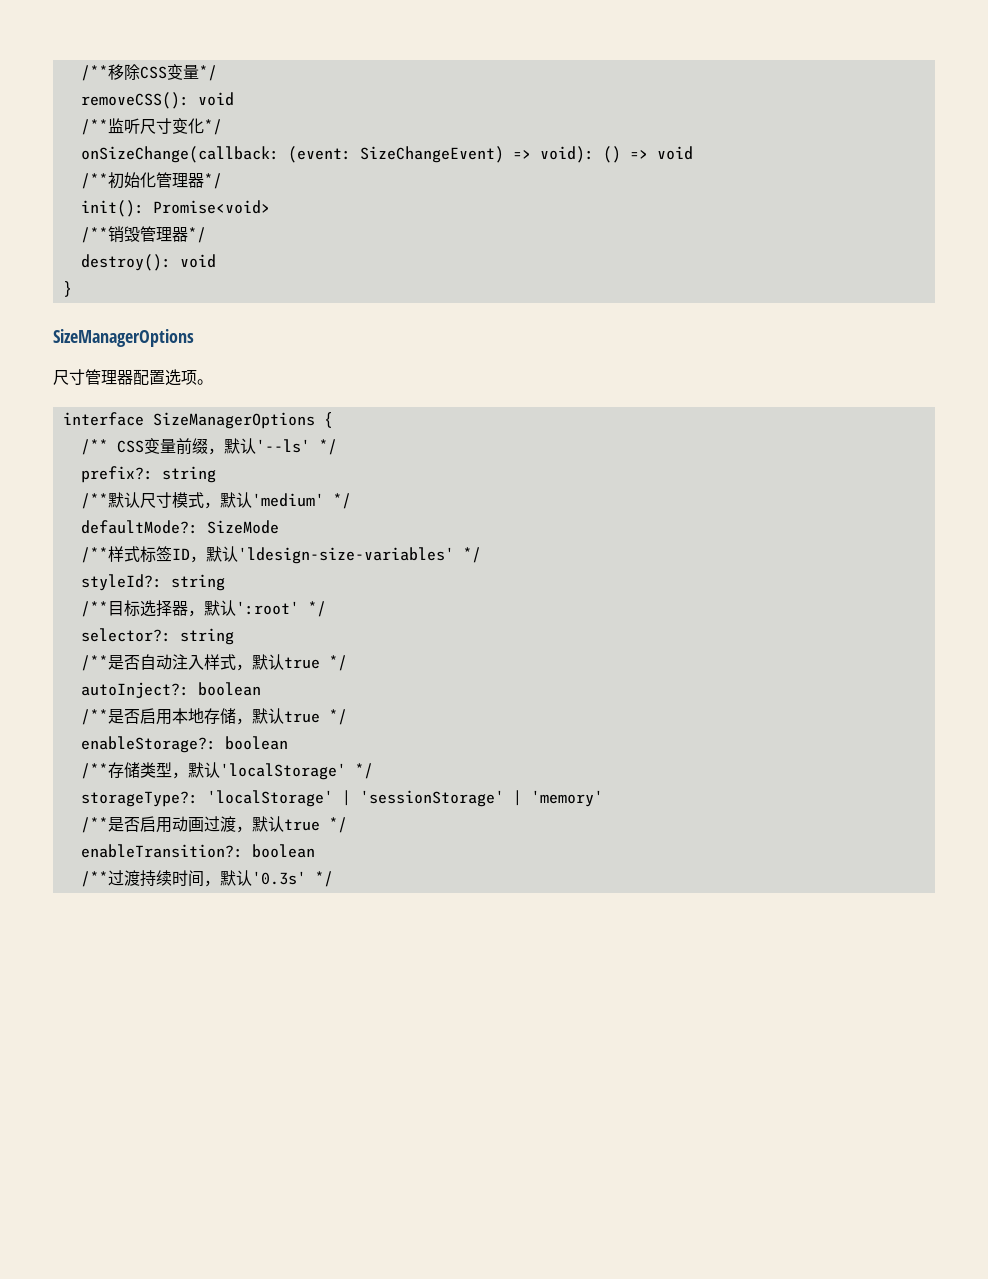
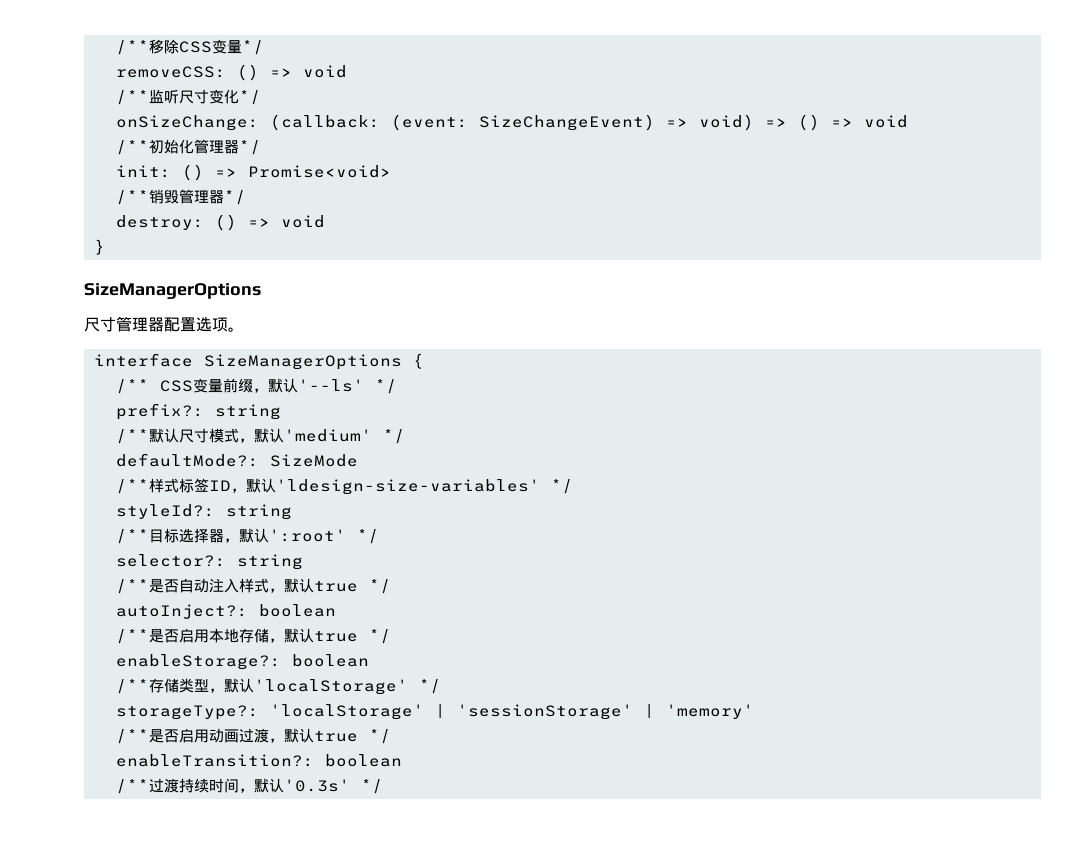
- removeCSS(): void
+ removeCSS: () => void
- onSizeChange(callback: (event: SizeChangeEvent) => void): () => void
+ onSizeChange: (callback: (event: SizeChangeEvent) => void) => () => void
- init(): Promise<void>
+ init: () => Promise<void>
- destroy(): void
+ destroy: () => void

